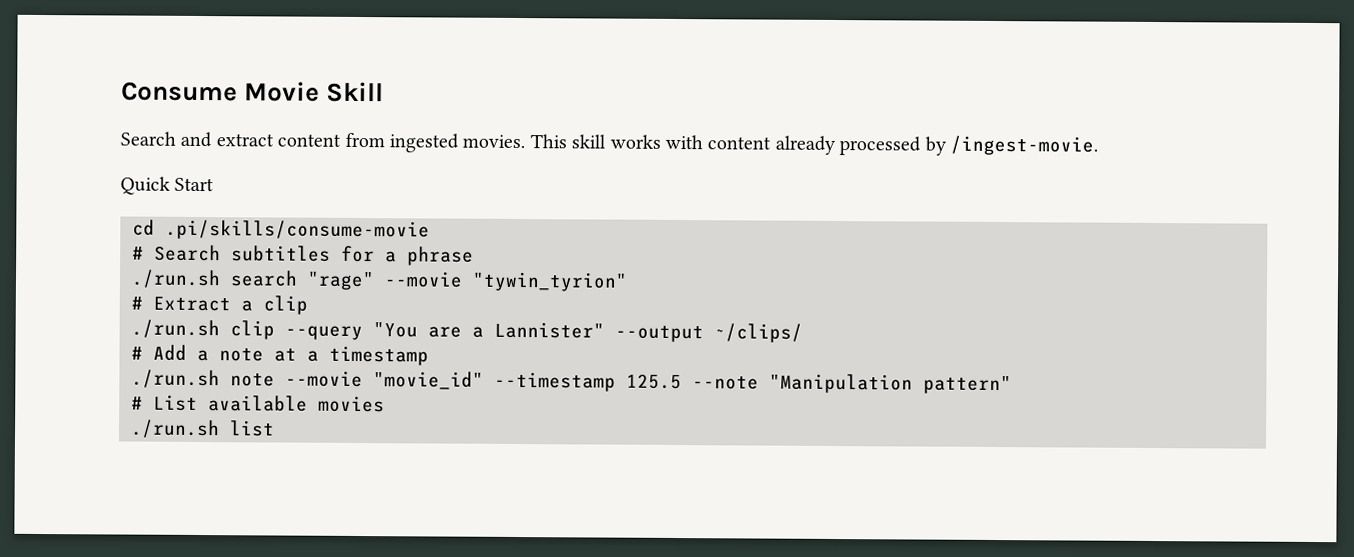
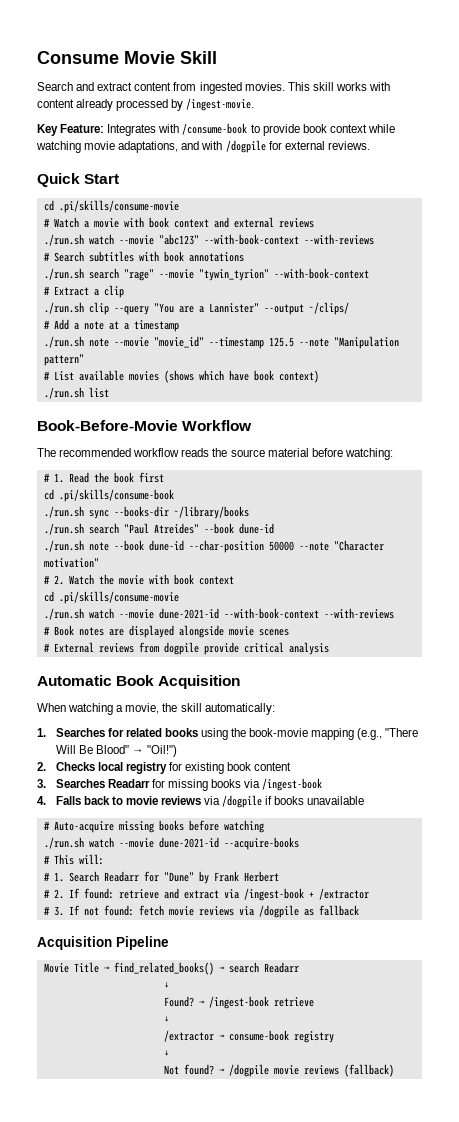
+ Key Feature: Integrates with /consume-book to provide book context while watching movie adaptations, and with /dogpile for external reviews.
  Quick Start
  cd .pi/skills/consume-movie
+ # Watch a movie with book context and external reviews
+ ./run.sh watch --movie "abc123" --with-book-context --with-reviews
- # Search subtitles for a phrase
+ # Search subtitles with book annotations
- ./run.sh search "rage" --movie "tywin_tyrion"
+ ./run.sh search "rage" --movie "tywin_tyrion" --with-book-context
- # List available movies
+ # List available movies (shows which have book context)
  ./run.sh list
+ Book-Before-Movie Workflow
+ The recommended workflow reads the source material before watching:
+ # 1. Read the book first
+ cd .pi/skills/consume-book
+ ./run.sh sync --books-dir ~/library/books
+ ./run.sh search "Paul Atreides" --book dune-id
+ ./run.sh note --book dune-id --char-position 50000 --note "Character motivation"
+ # 2. Watch the movie with book context
+ cd .pi/skills/consume-movie
+ ./run.sh watch --movie dune-2021-id --with-book-context --with-reviews
+ # Book notes are displayed alongside movie scenes
+ # External reviews from dogpile provide critical analysis
+ Automatic Book Acquisition
+ When watching a movie, the skill automatically:
+ 1. Searches for related books using the book-movie mapping (e.g., "There Will Be Blood" → "Oil!")
+ 2. Checks local registry for existing book content
+ 3. Searches Readarr for missing books via /ingest-book
+ 4. Falls back to movie reviews via /dogpile if books unavailable
+ # Auto-acquire missing books before watching
+ ./run.sh watch --movie dune-2021-id --acquire-books
+ # This will:
+ # 1. Search Readarr for "Dune" by Frank Herbert
+ # 2. If found: retrieve and extract via /ingest-book + /extractor
+ # 3. If not found: fetch movie reviews via /dogpile as fallback
+ Acquisition Pipeline
+ Movie Title → find_related_books() → search Readarr
+ ↓
+ Found? → /ingest-book retrieve
+ ↓
+ /extractor → consume-book registry
+ ↓
+ Not found? → /dogpile movie reviews (fallback)

